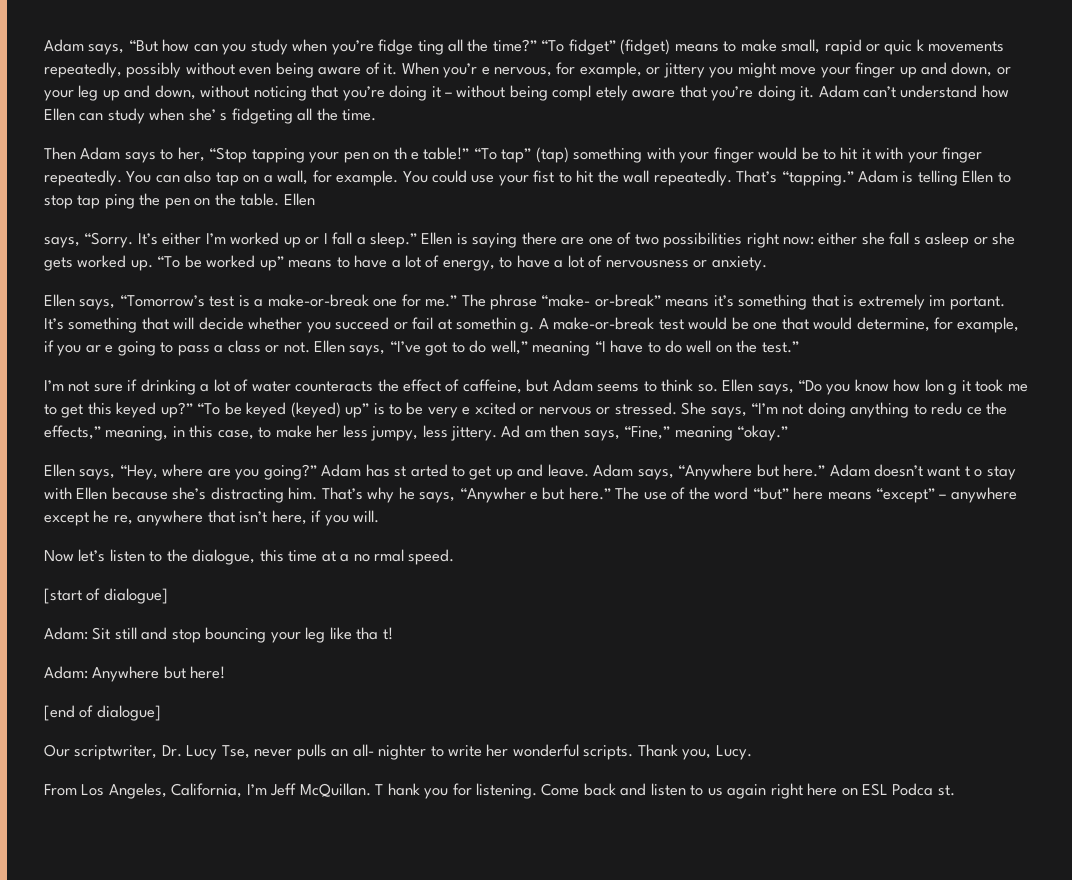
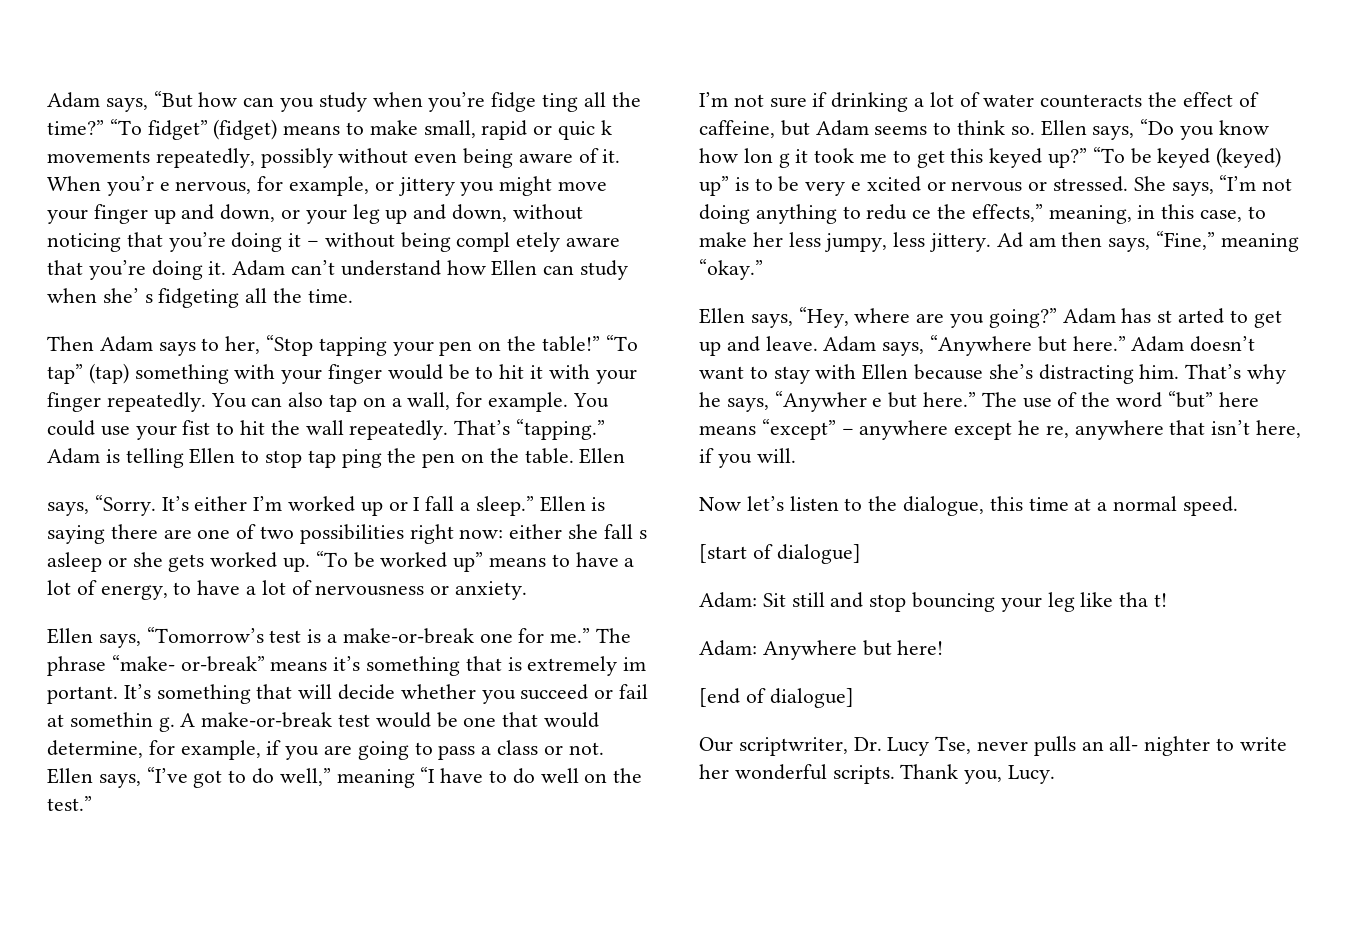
- Then Adam says to her, “Stop tapping your pen on th e table!”
+ Then Adam says to her, “Stop tapping your pen on the table!”
- A make-or-break test would be one that would determine, for example, if you ar e going to pass a class or not.
+ A make-or-break test would be one that would determine, for example, if you are going to pass a class or not.
- Adam doesn’t want t o stay with Ellen because she’s distracting him.
+ Adam doesn’t want to stay with Ellen because she’s distracting him.
- Now let’s listen to the dialogue, this time at a no rmal speed.
+ Now let’s listen to the dialogue, this time at a normal speed.
- From Los Angeles, California, I’m Jeff McQuillan. T hank you for listening. Come back and listen to us again right here on ESL Podca st.

